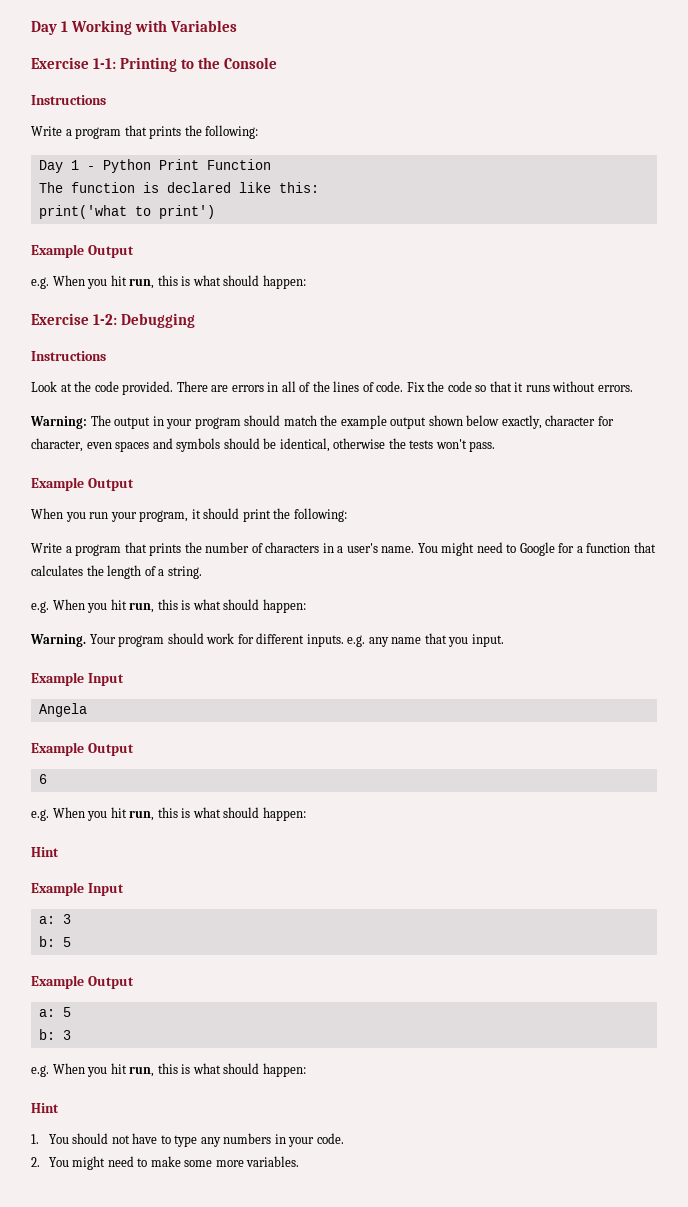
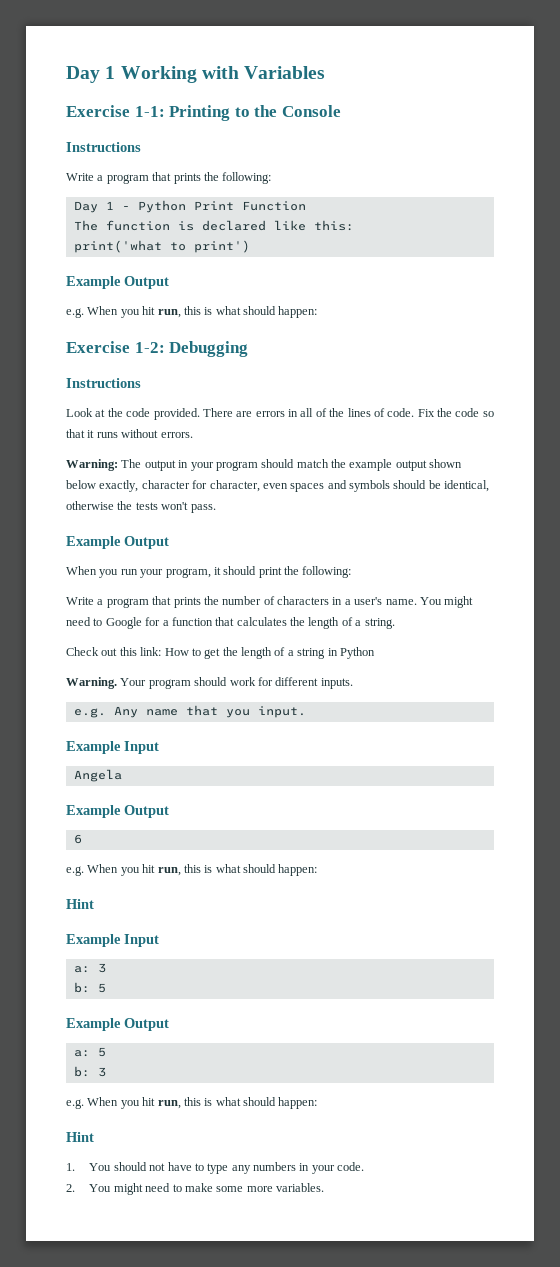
  You might need to Google for a function that calculates the length of a string.
- e.g. When you hit run, this is what should happen:
+ Check out this link: How to get the length of a string in Python
- Your program should work for different inputs. e.g. any name that you input.
+ Your program should work for different inputs.
+ e.g. Any name that you input.

